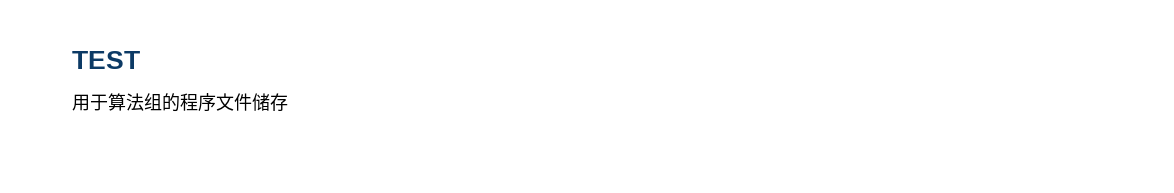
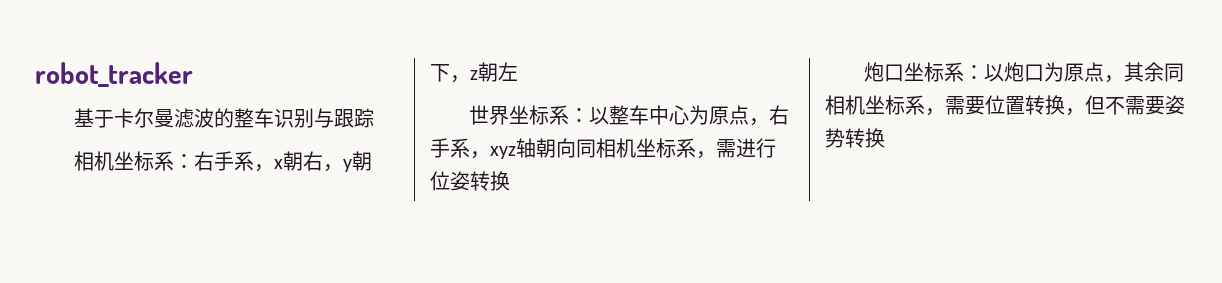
- TEST
- 用于算法组的程序文件储存
+ robot_tracker
+ 基于卡尔曼滤波的整车识别与跟踪
+ 相机坐标系：右手系，x朝右，y朝下，z朝左
+ 世界坐标系：以整车中心为原点，右手系，xyz轴朝向同相机坐标系，需进行位姿转换
+ 炮口坐标系：以炮口为原点，其余同相机坐标系，需要位置转换，但不需要姿势转换

